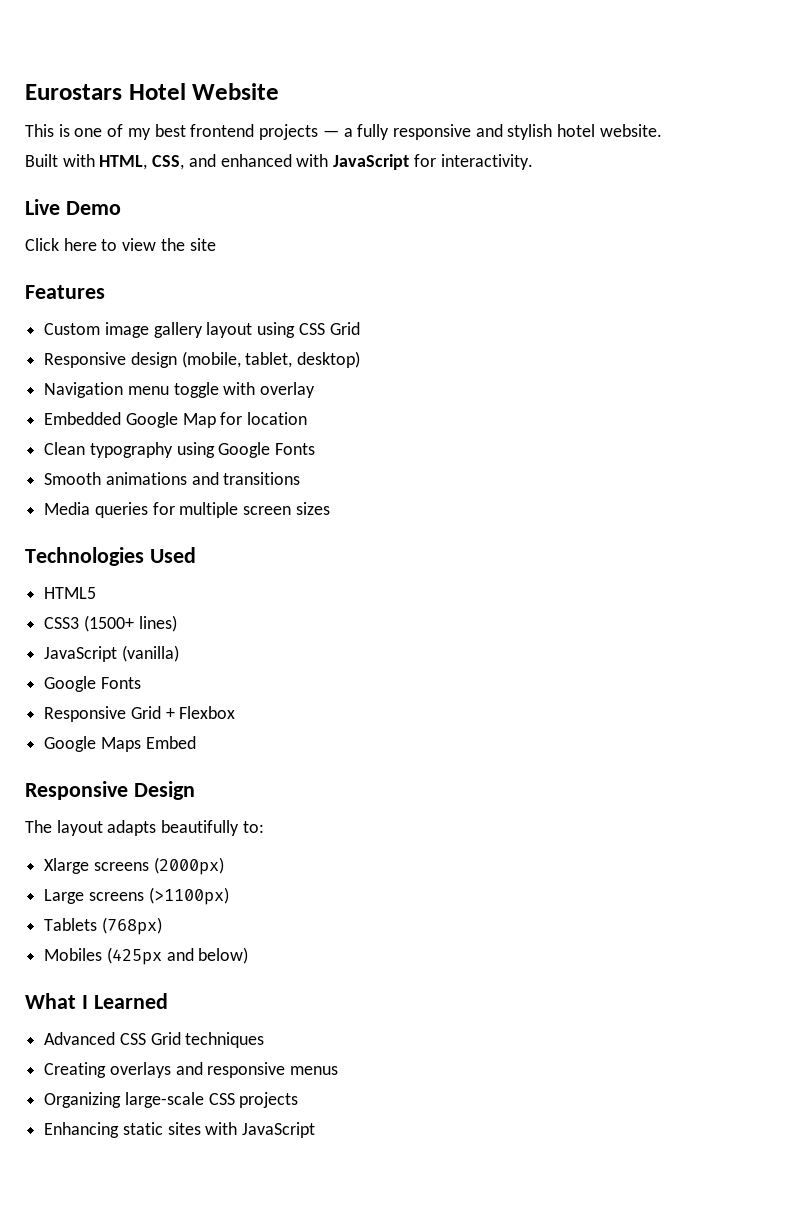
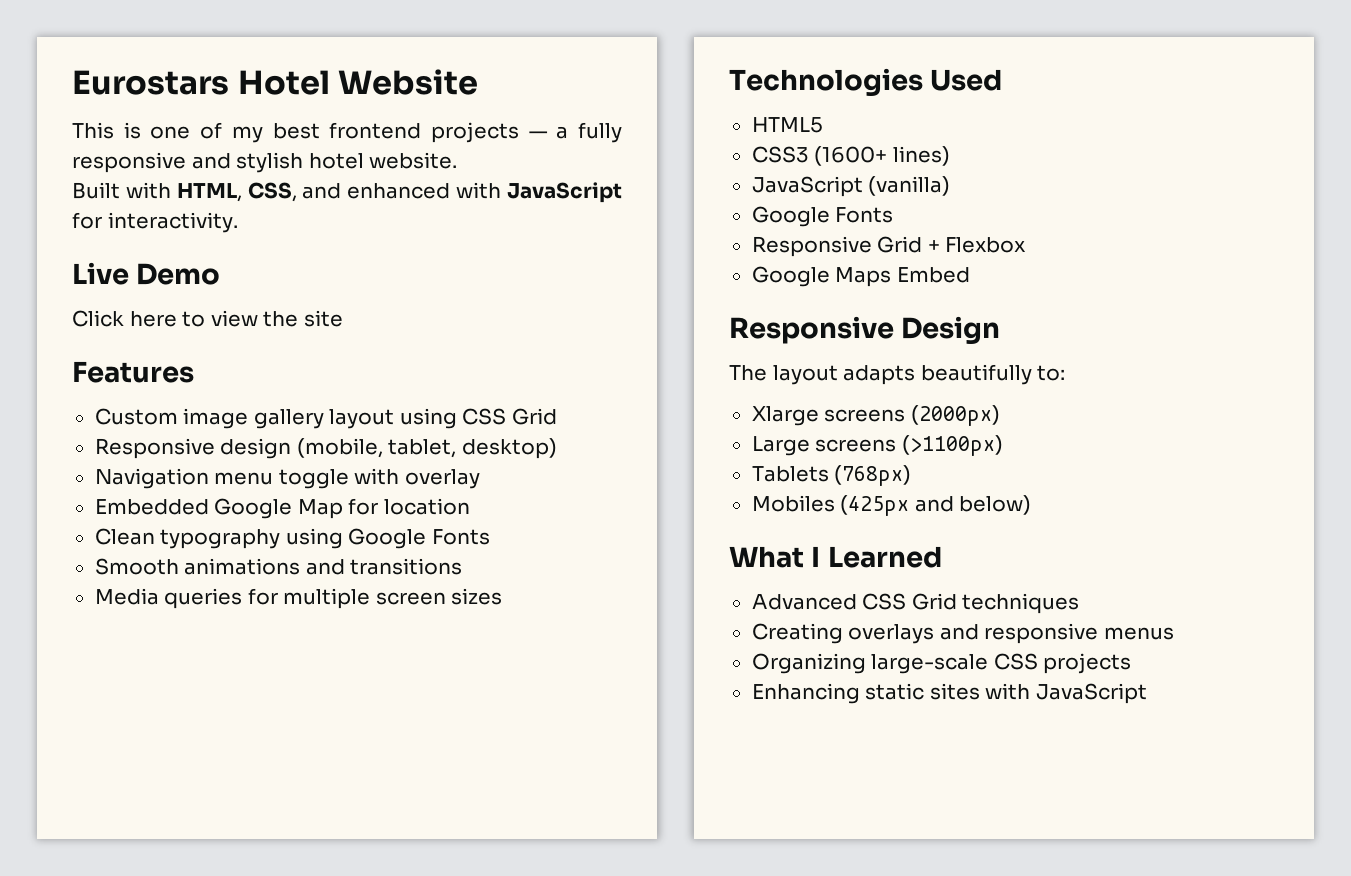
- CSS3 (1500+ lines)
+ CSS3 (1600+ lines)

